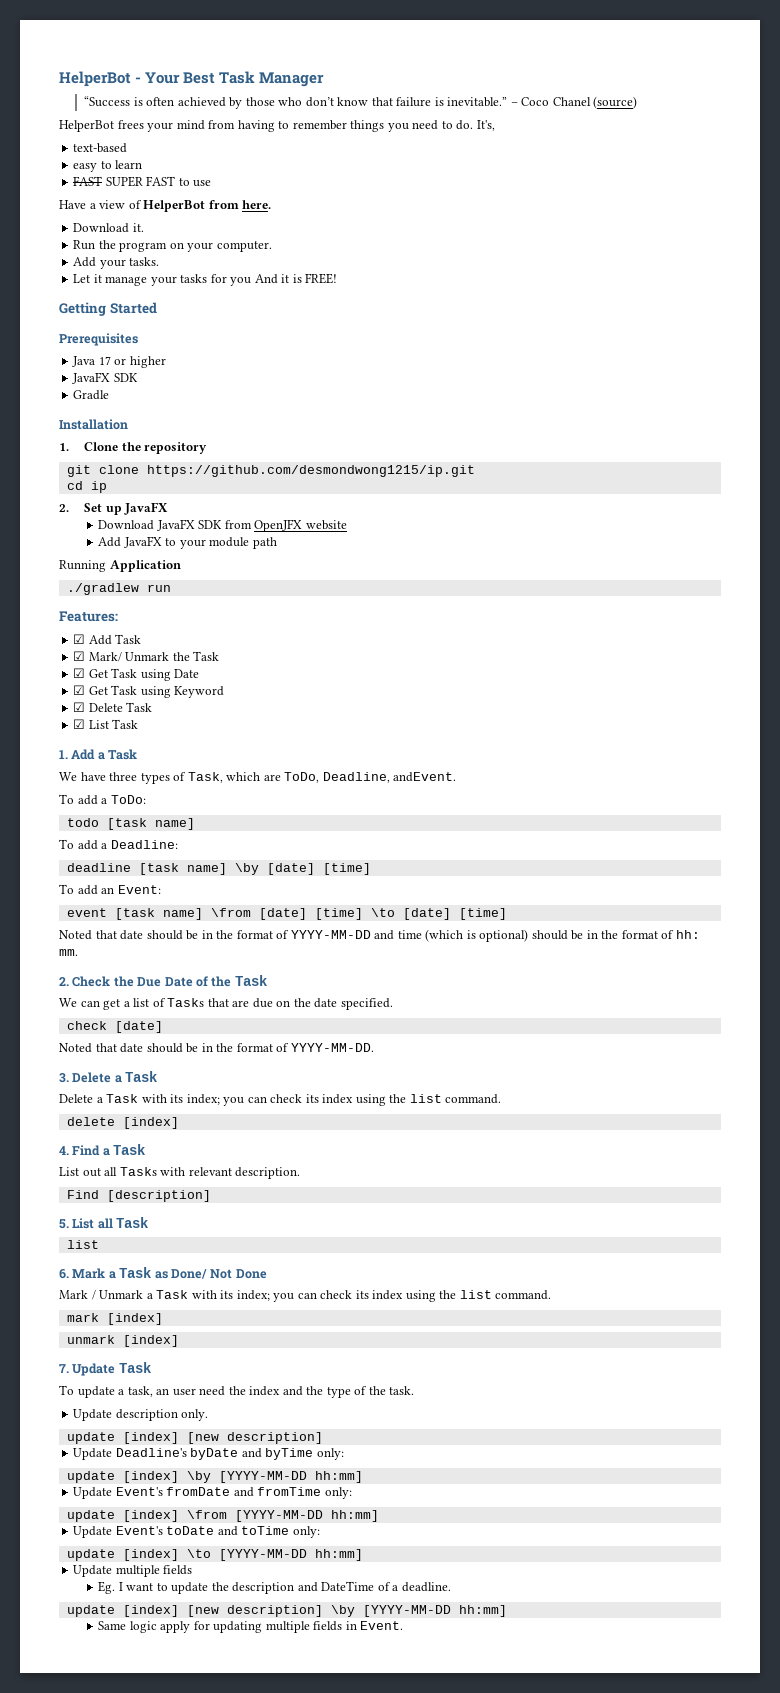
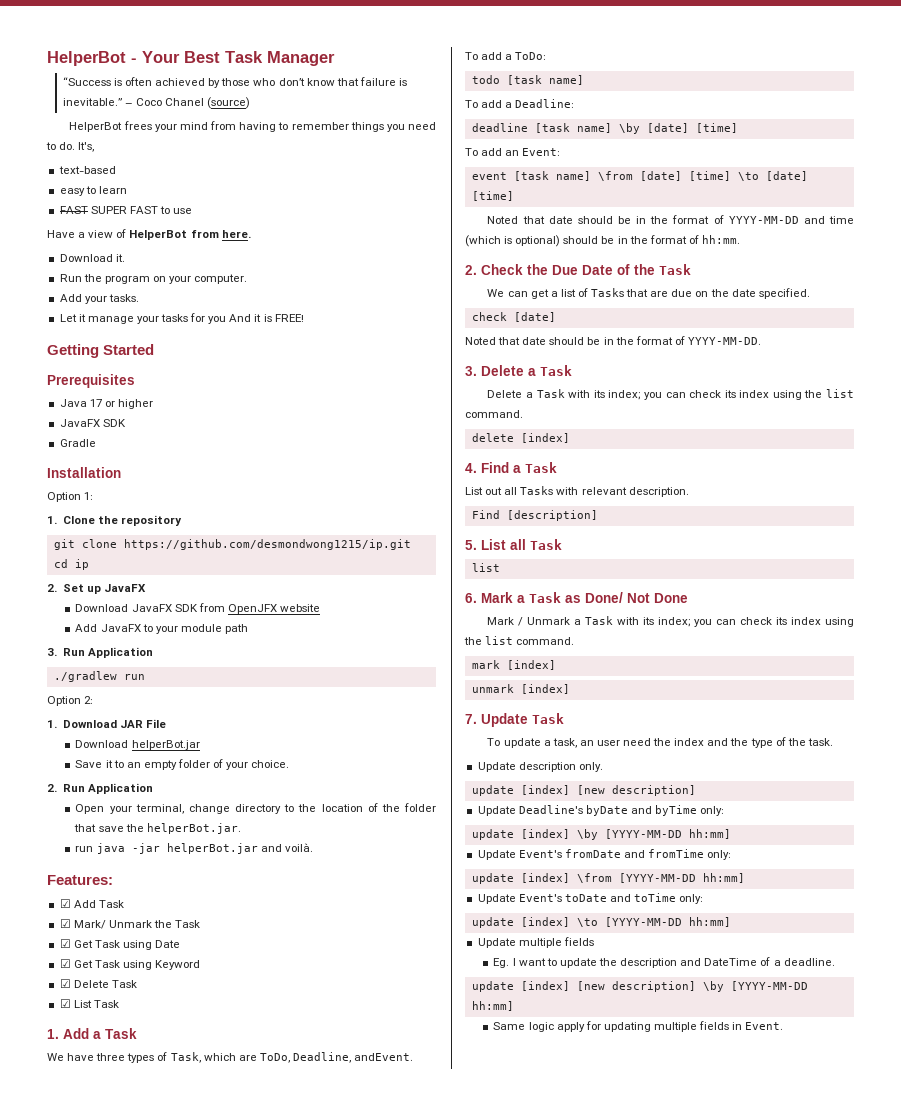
+ Option 1:
- Running Application
+ 3. Run Application
+ Option 2:
+ 1. Download JAR File
+ Download helperBot.jar
+ Save it to an empty folder of your choice.
+ 2. Run Application
+ Open your terminal, change directory to the location of the folder that save the helperBot.jar.
+ run java -jar helperBot.jar and voilà.
- Noted that date should be in the format of YYYY-MM-DD and time (which is optional) should be in the format of hh: mm.
+ Noted that date should be in the format of YYYY-MM-DD and time (which is optional) should be in the format of hh:mm.

